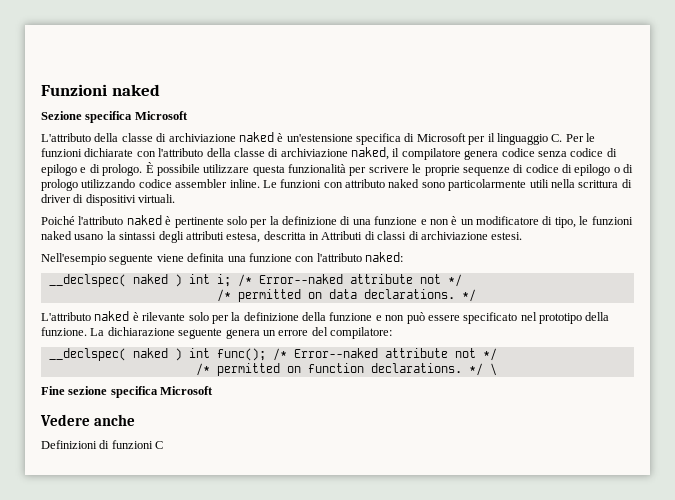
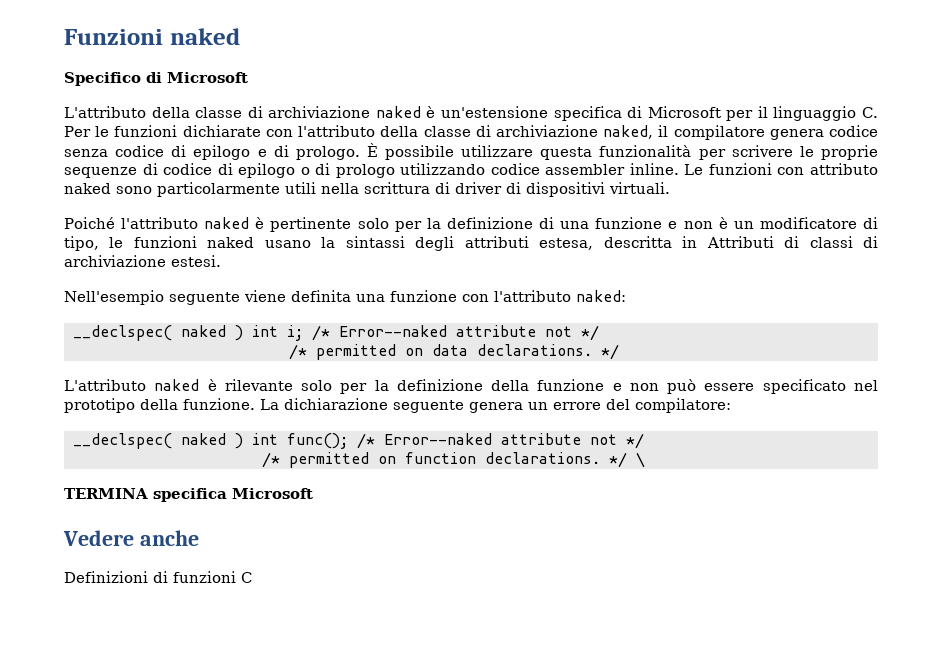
- Sezione specifica Microsoft
+ Specifico di Microsoft
- Fine sezione specifica Microsoft
+ TERMINA specifica Microsoft

